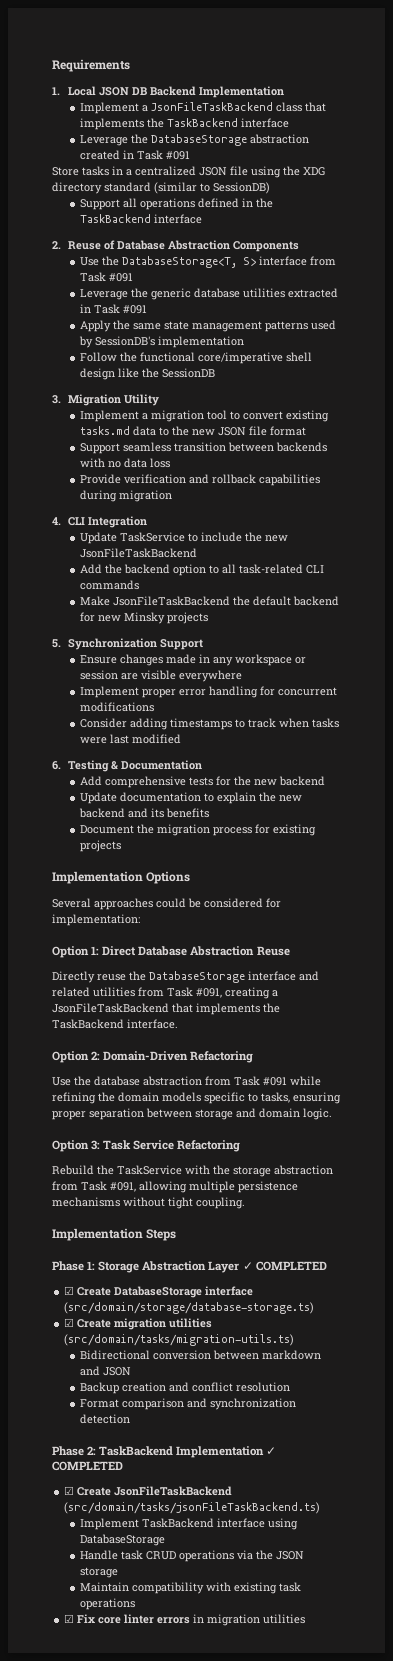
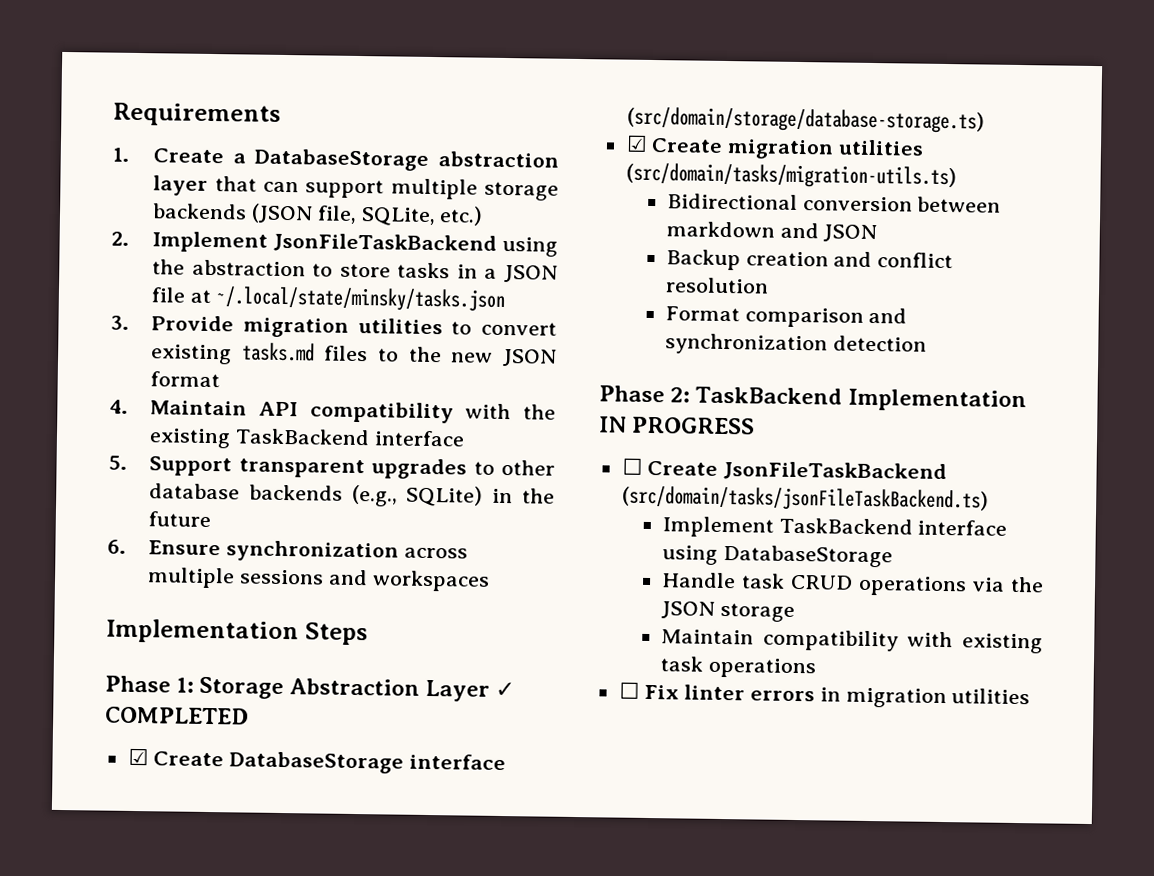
- 1. Local JSON DB Backend Implementation
- Implement a JsonFileTaskBackend class that implements the TaskBackend interface
- Leverage the DatabaseStorage abstraction created in Task #091
- Store tasks in a centralized JSON file using the XDG directory standard (similar to SessionDB)
- Support all operations defined in the TaskBackend interface
- 2. Reuse of Database Abstraction Components
- Use the DatabaseStorage<T, S> interface from Task #091
- Leverage the generic database utilities extracted in Task #091
- Apply the same state management patterns used by SessionDB's implementation
- Follow the functional core/imperative shell design like the SessionDB
- 3. Migration Utility
- Implement a migration tool to convert existing tasks.md data to the new JSON file format
- Support seamless transition between backends with no data loss
- Provide verification and rollback capabilities during migration
- 4. CLI Integration
- Update TaskService to include the new JsonFileTaskBackend
- Add the backend option to all task-related CLI commands
- Make JsonFileTaskBackend the default backend for new Minsky projects
- 5. Synchronization Support
- Ensure changes made in any workspace or session are visible everywhere
- Implement proper error handling for concurrent modifications
- Consider adding timestamps to track when tasks were last modified
- 6. Testing & Documentation
- Add comprehensive tests for the new backend
- Update documentation to explain the new backend and its benefits
- Document the migration process for existing projects
- Implementation Options
- Several approaches could be considered for implementation:
- Option 1: Direct Database Abstraction Reuse
- Directly reuse the DatabaseStorage interface and related utilities from Task #091, creating a JsonFileTaskBackend that implements the TaskBackend interface.
- Option 2: Domain-Driven Refactoring
- Use the database abstraction from Task #091 while refining the domain models specific to tasks, ensuring proper separation between storage and domain logic.
- Option 3: Task Service Refactoring
- Rebuild the TaskService with the storage abstraction from Task #091, allowing multiple persistence mechanisms without tight coupling.
+ 1. Create a DatabaseStorage abstraction layer that can support multiple storage backends (JSON file, SQLite, etc.)
+ 2. Implement JsonFileTaskBackend using the abstraction to store tasks in a JSON file at ~/.local/state/minsky/tasks.json
+ 3. Provide migration utilities to convert existing tasks.md files to the new JSON format
+ 4. Maintain API compatibility with the existing TaskBackend interface
+ 5. Support transparent upgrades to other database backends (e.g., SQLite) in the future
+ 6. Ensure synchronization across multiple sessions and workspaces
- Phase 2: TaskBackend Implementation ✓ COMPLETED
- ☑ Create JsonFileTaskBackend (src/domain/tasks/jsonFileTaskBackend.ts)
+ Phase 2: TaskBackend Implementation IN PROGRESS
+ ☐ Create JsonFileTaskBackend (src/domain/tasks/jsonFileTaskBackend.ts)
- ☑ Fix core linter errors in migration utilities
+ ☐ Fix linter errors in migration utilities

